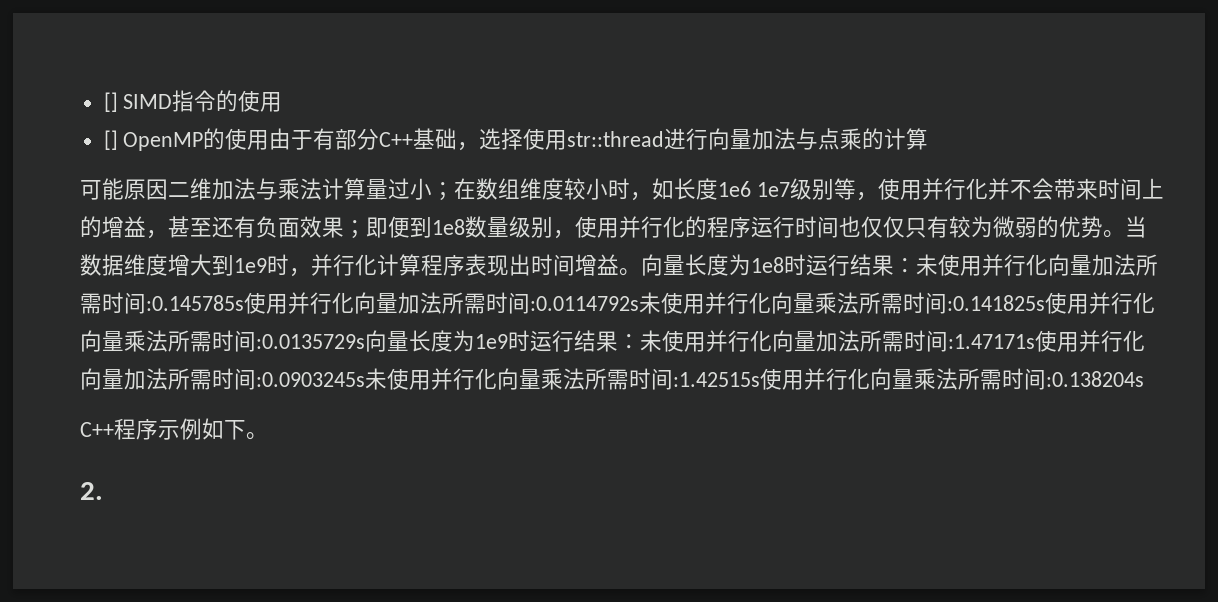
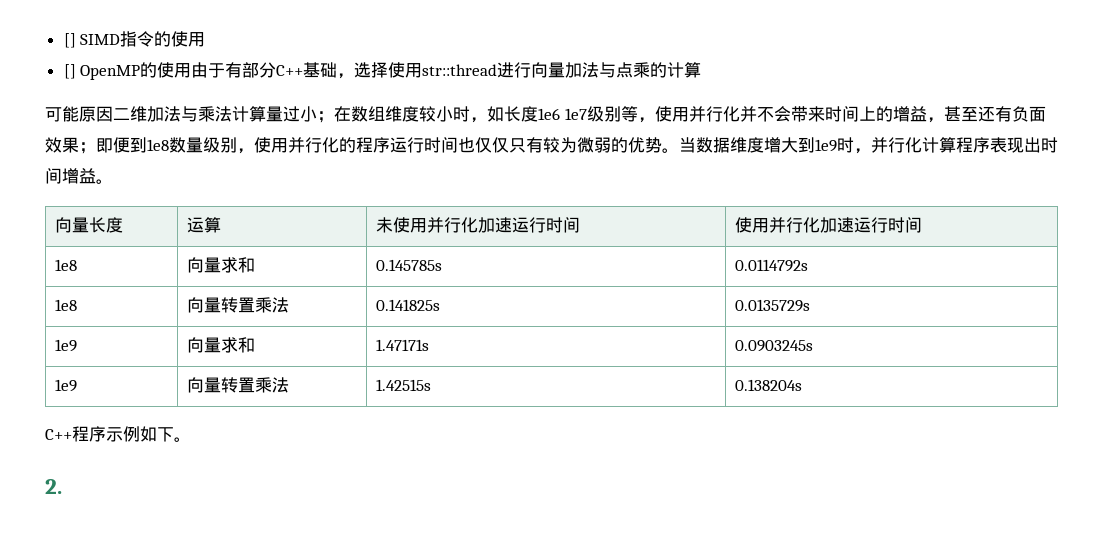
- 当数据维度增大到1e9时，并行化计算程序表现出时间增益。向量长度为1e8时运行结果：未使用并行化向量加法所需时间:0.145785s使用并行化向量加法所需时间:0.0114792s未使用并行化向量乘法所需时间:0.141825s使用并行化向量乘法所需时间:0.0135729s向量长度为1e9时运行结果：未使用并行化向量加法所需时间:1.47171s使用并行化向量加法所需时间:0.0903245s未使用并行化向量乘法所需时间:1.42515s使用并行化向量乘法所需时间:0.138204s
+ 当数据维度增大到1e9时，并行化计算程序表现出时间增益。
+ 向量长度 | 运算 | 未使用并行化加速运行时间 | 使用并行化加速运行时间
+ 1e8 | 向量求和 | 0.145785s | 0.0114792s
+ 1e8 | 向量转置乘法 | 0.141825s | 0.0135729s
+ 1e9 | 向量求和 | 1.47171s | 0.0903245s
+ 1e9 | 向量转置乘法 | 1.42515s | 0.138204s

